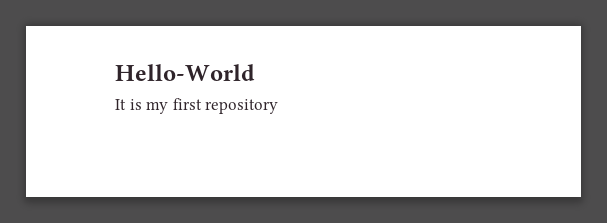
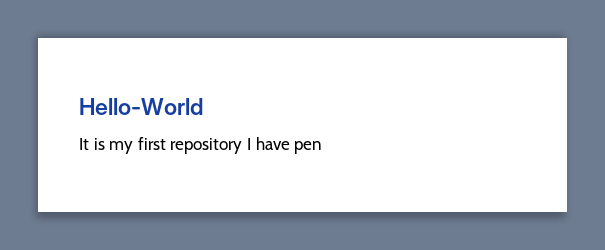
- It is my first repository
+ It is my first repository I have pen

